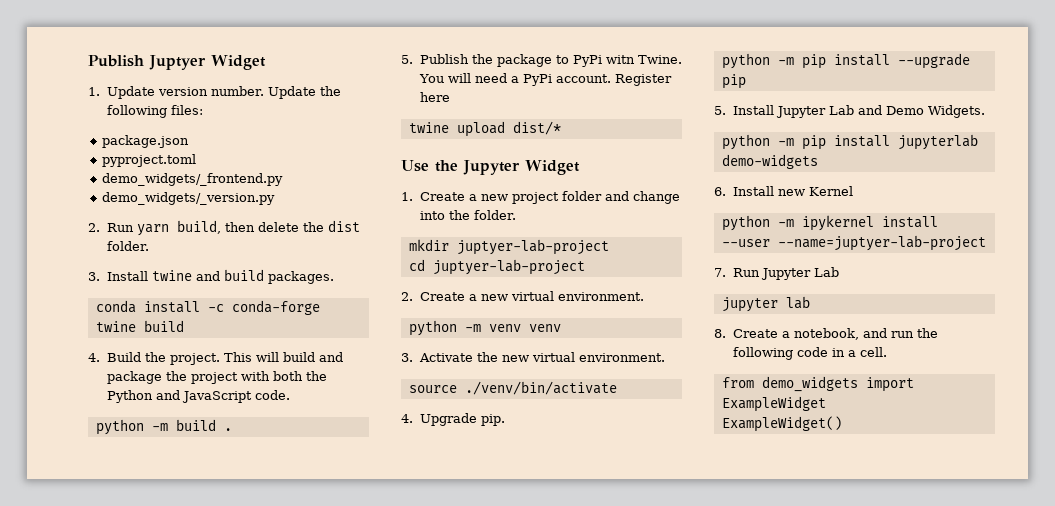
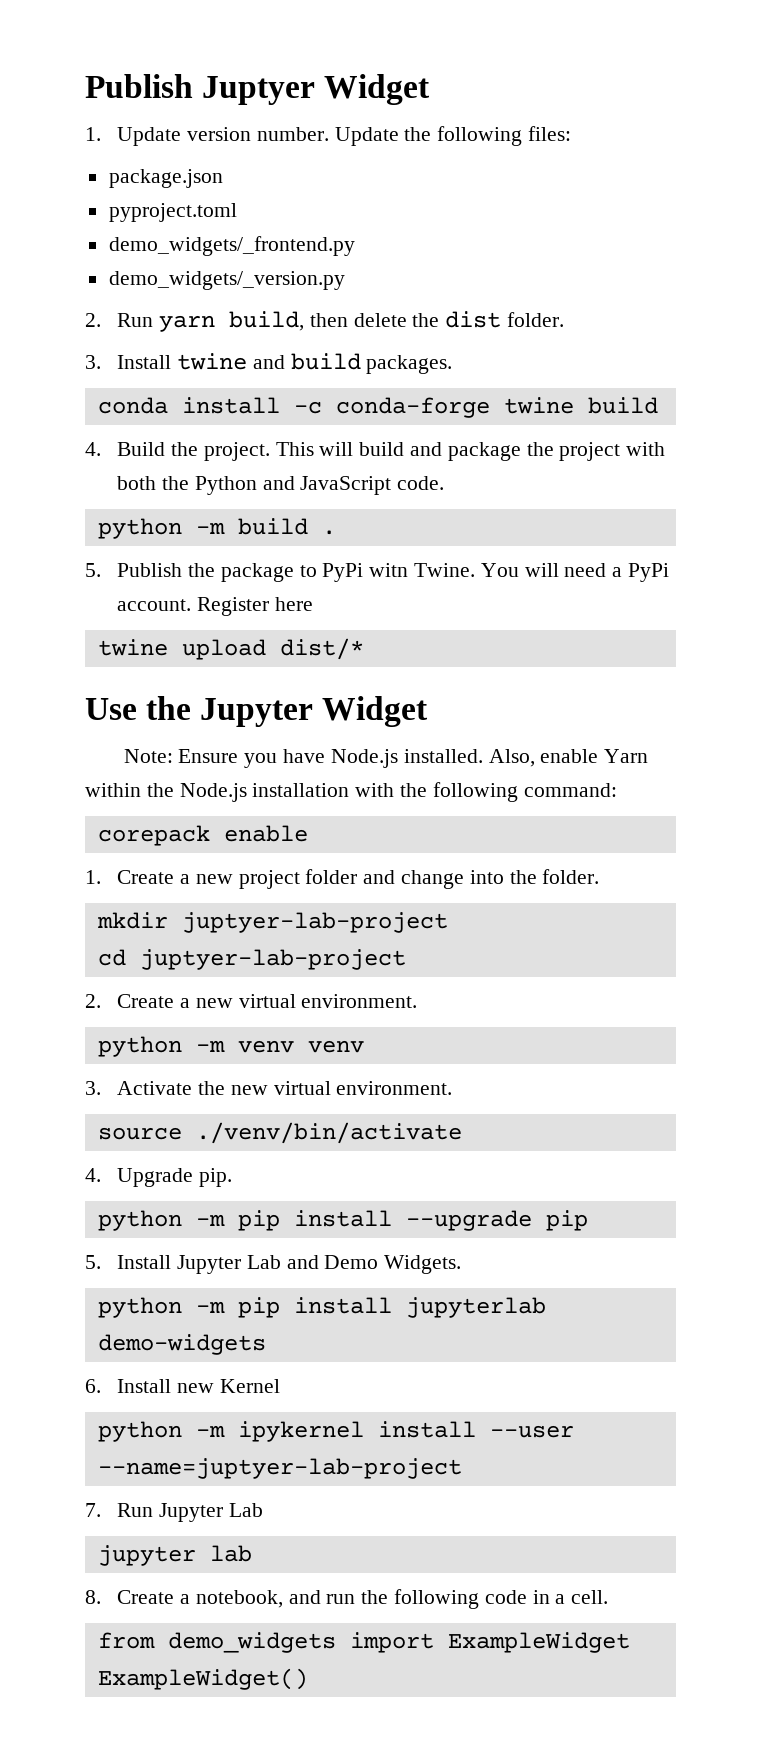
+ Note: Ensure you have Node.js installed. Also, enable Yarn within the Node.js installation with the following command:
+ corepack enable

